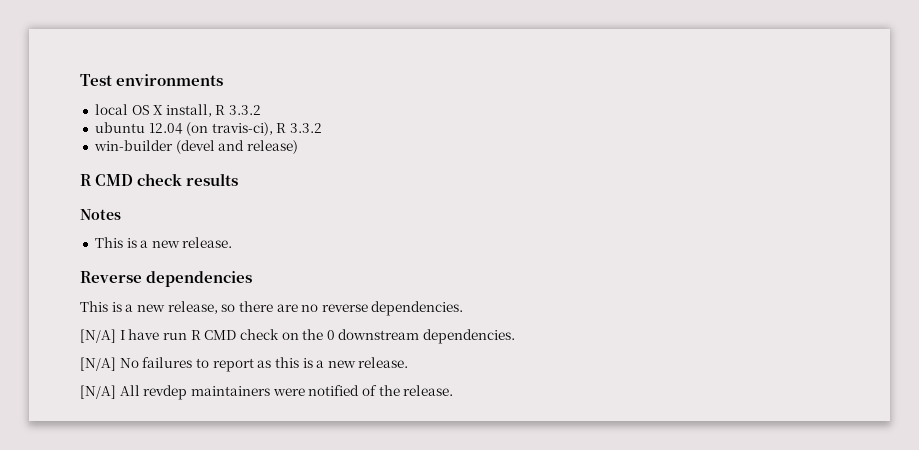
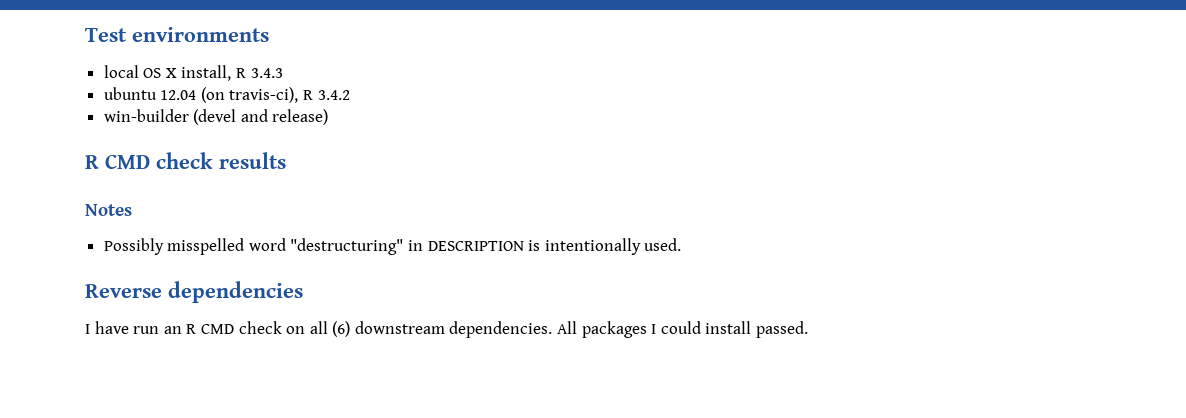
- local OS X install, R 3.3.2
+ local OS X install, R 3.4.3
- ubuntu 12.04 (on travis-ci), R 3.3.2
+ ubuntu 12.04 (on travis-ci), R 3.4.2
- This is a new release.
+ Possibly misspelled word "destructuring" in DESCRIPTION is intentionally used.
  Reverse dependencies
- This is a new release, so there are no reverse dependencies.
- [N/A] I have run R CMD check on the 0 downstream dependencies.
- [N/A] No failures to report as this is a new release.
- [N/A] All revdep maintainers were notified of the release.
+ I have run an R CMD check on all (6) downstream dependencies. All packages I could install passed.

